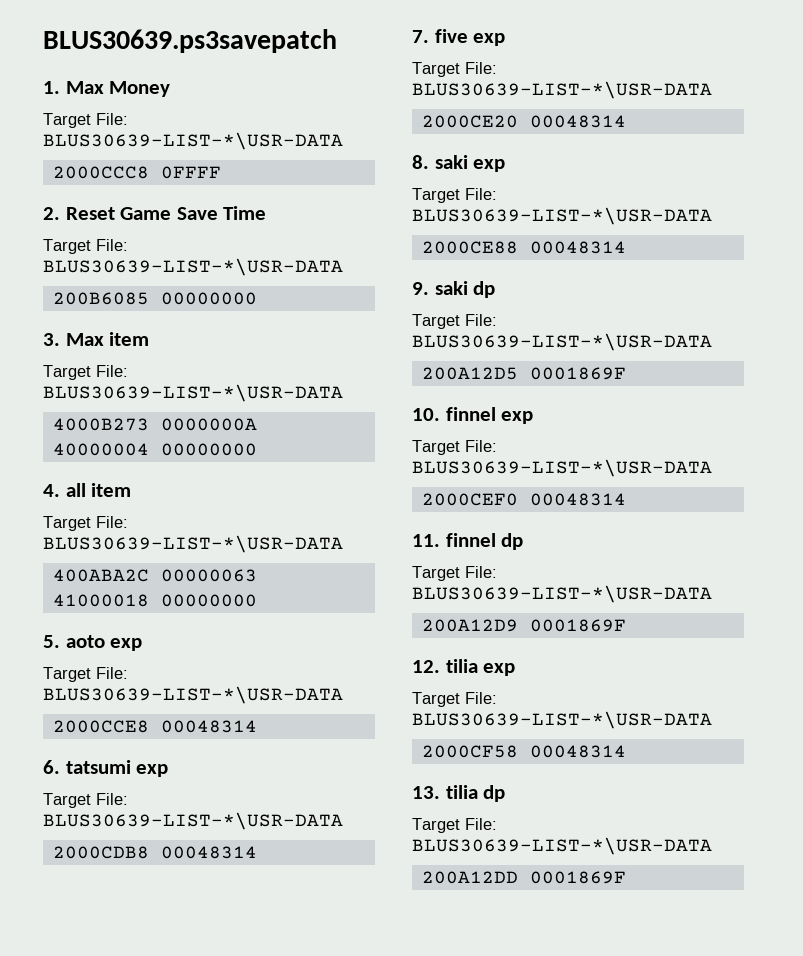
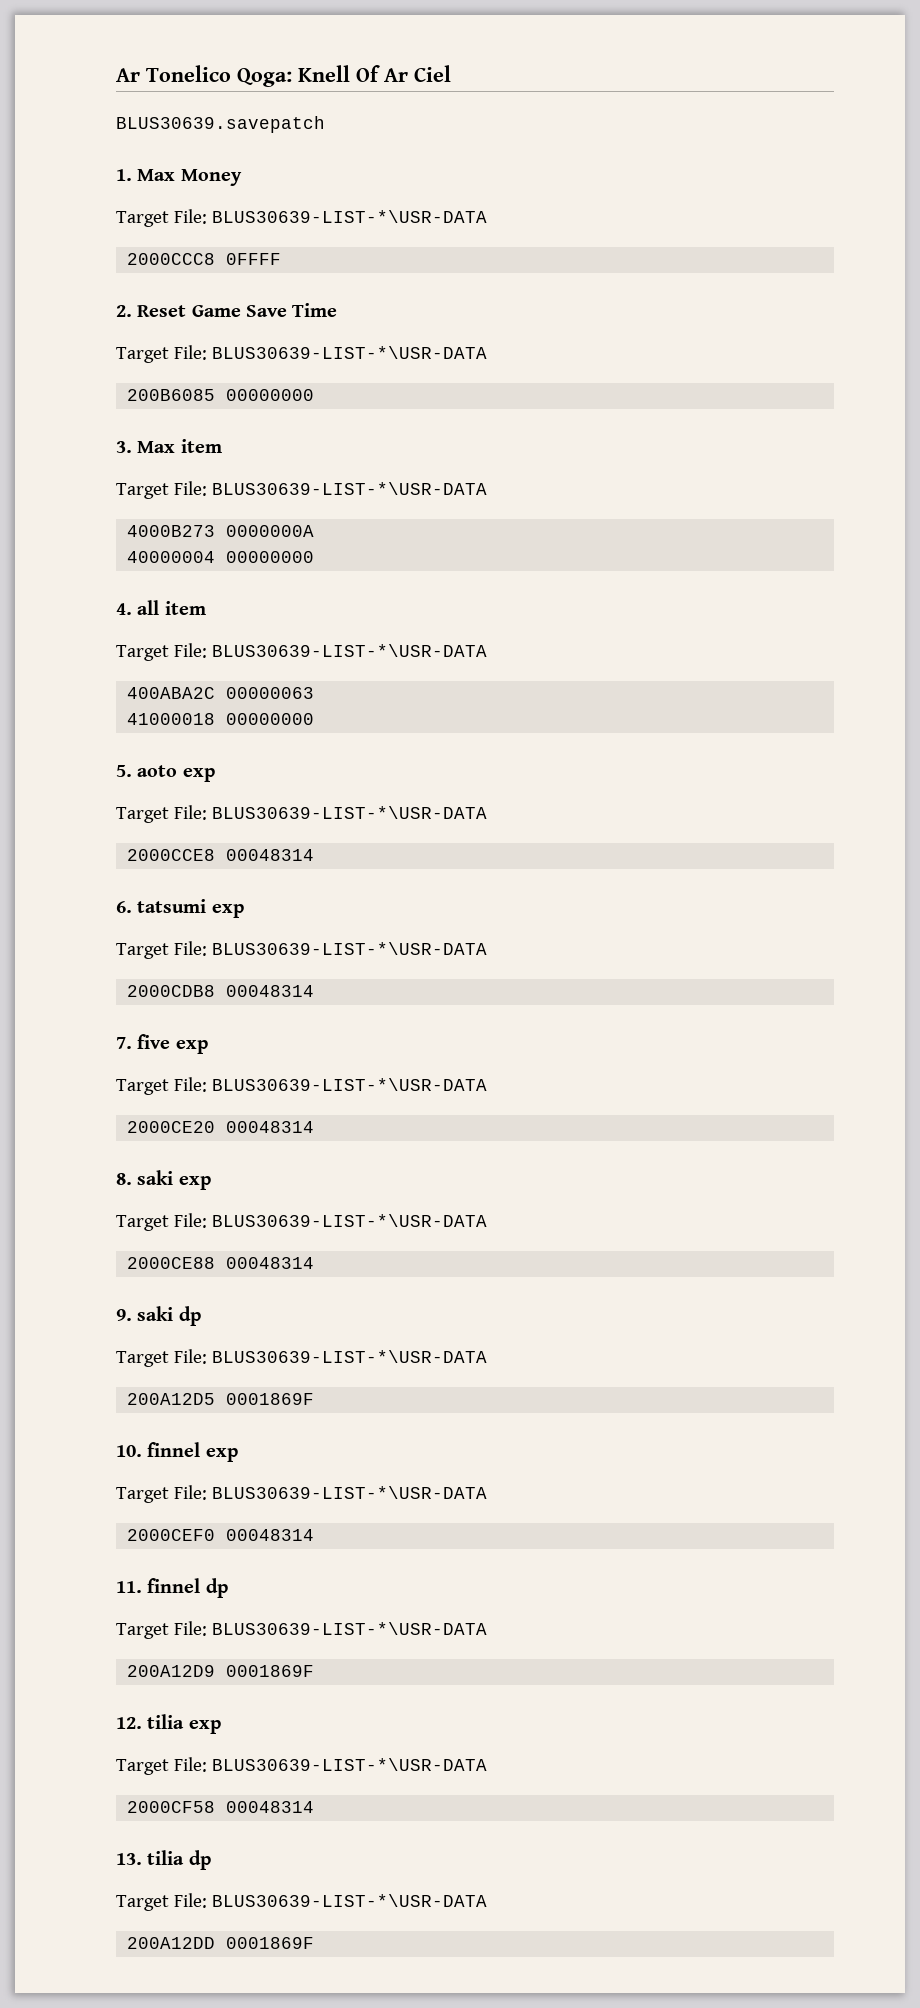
- BLUS30639.ps3savepatch
+ Ar Tonelico Qoga: Knell Of Ar Ciel
+ BLUS30639.savepatch

